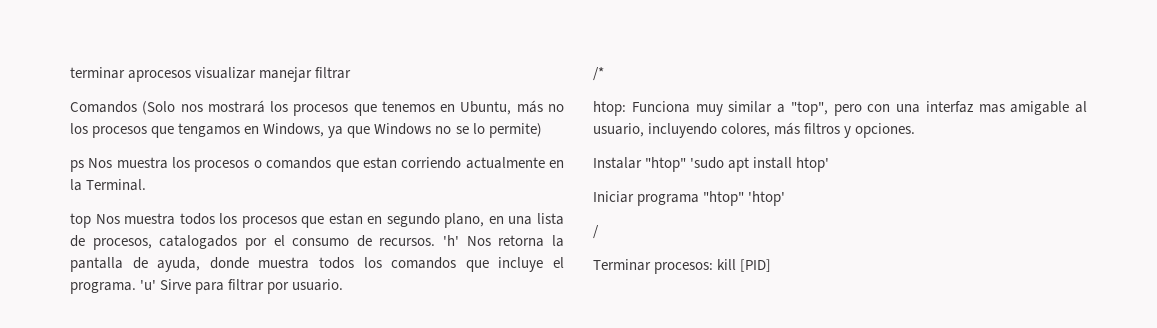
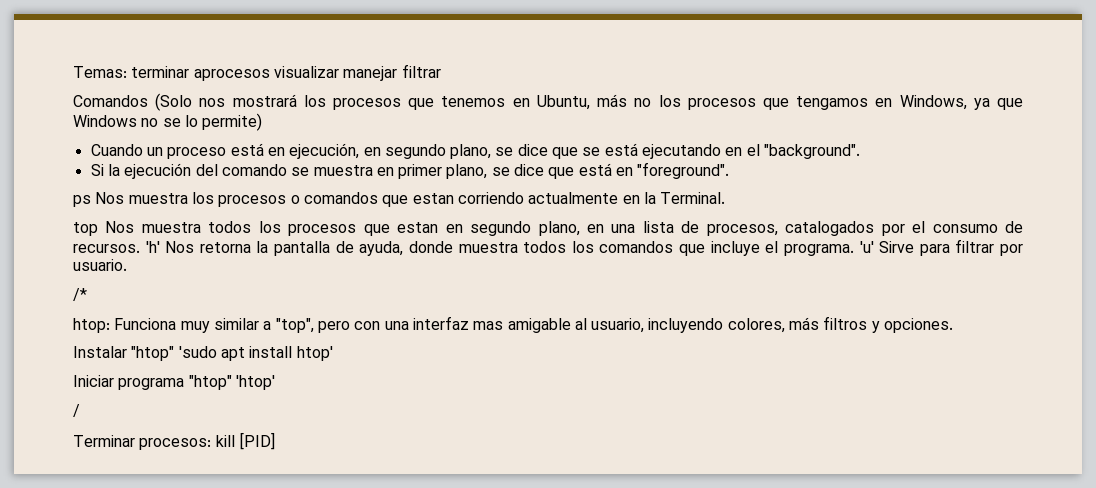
- terminar aprocesos visualizar manejar filtrar
+ Temas: terminar aprocesos visualizar manejar filtrar
+ Cuando un proceso está en ejecución, en segundo plano, se dice que se está ejecutando en el "background".
+ Si la ejecución del comando se muestra en primer plano, se dice que está en "foreground".

